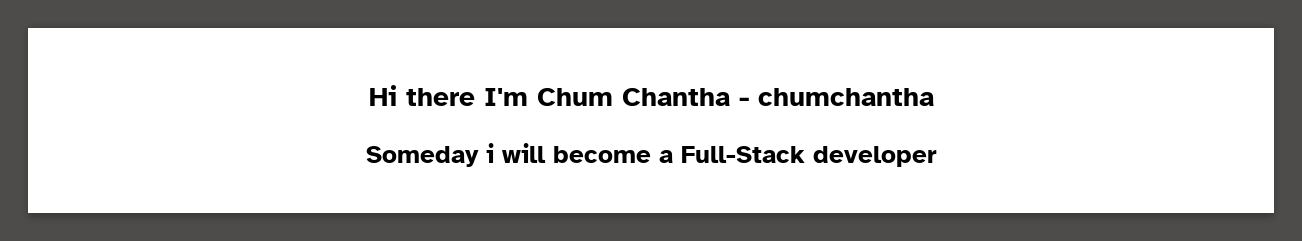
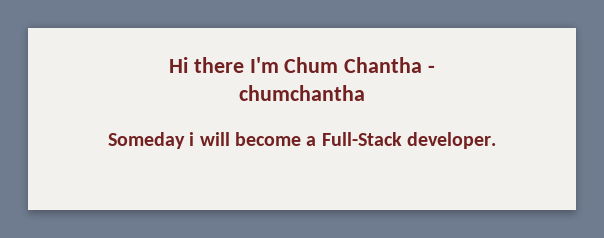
- Someday i will become a Full-Stack developer
+ Someday i will become a Full-Stack developer.

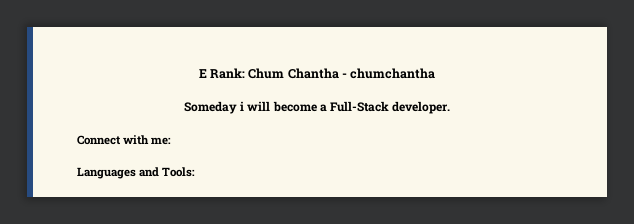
- Hi there I'm Chum Chantha - chumchantha
+ E Rank: Chum Chantha - chumchantha
+ Connect with me:
+ Languages and Tools:

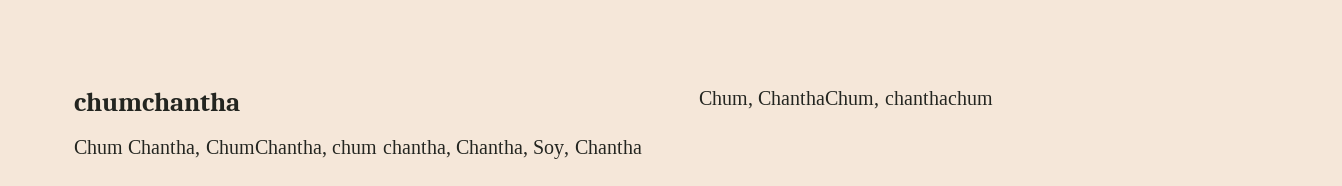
- E Rank: Chum Chantha - chumchantha
- Someday i will become a Full-Stack developer.
- Connect with me:
- Languages and Tools:
+ chumchantha
+ Chum Chantha, ChumChantha, chum chantha, Chantha, Soy, Chantha Chum, ChanthaChum, chanthachum

